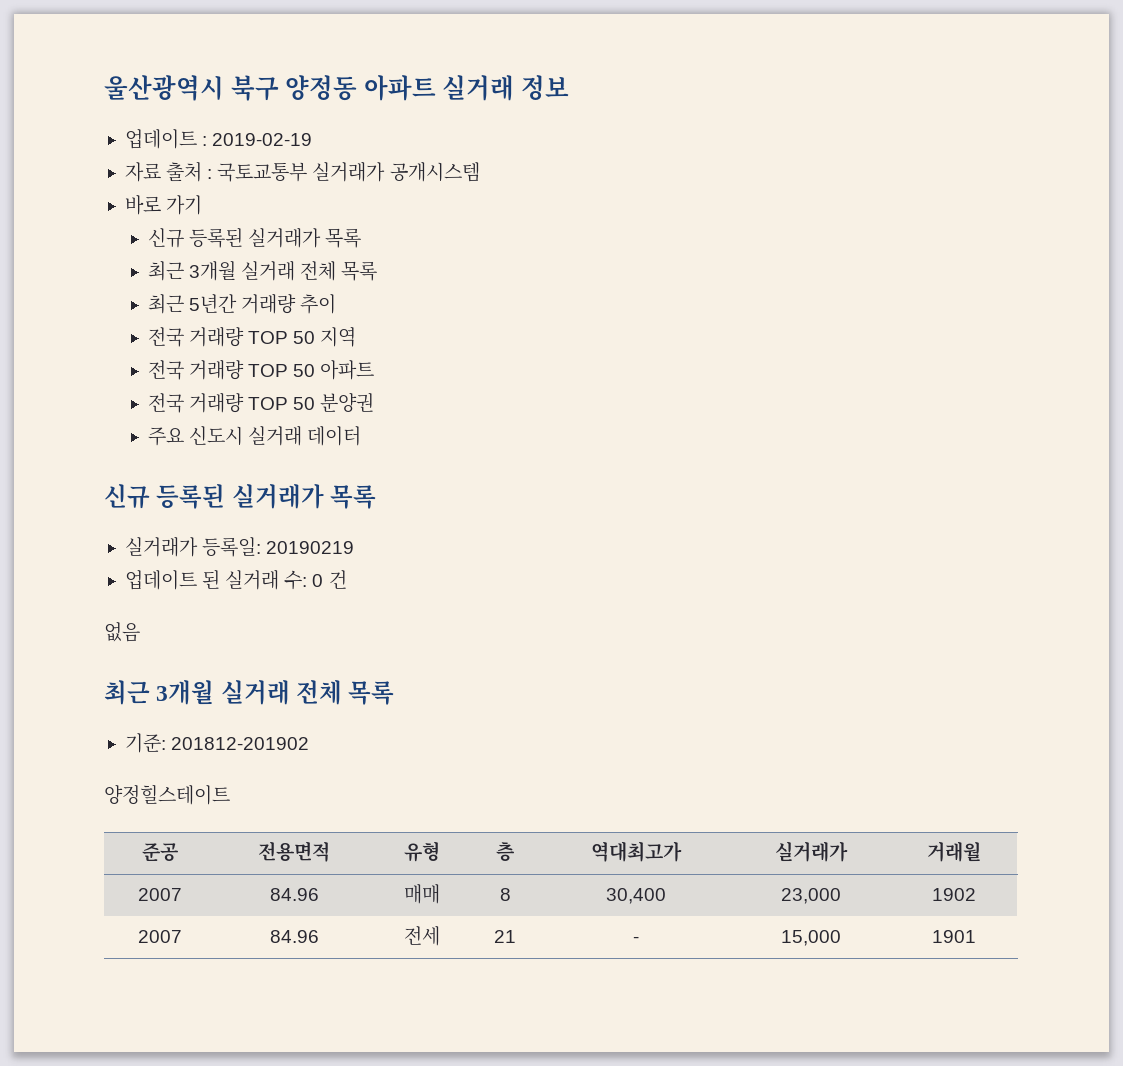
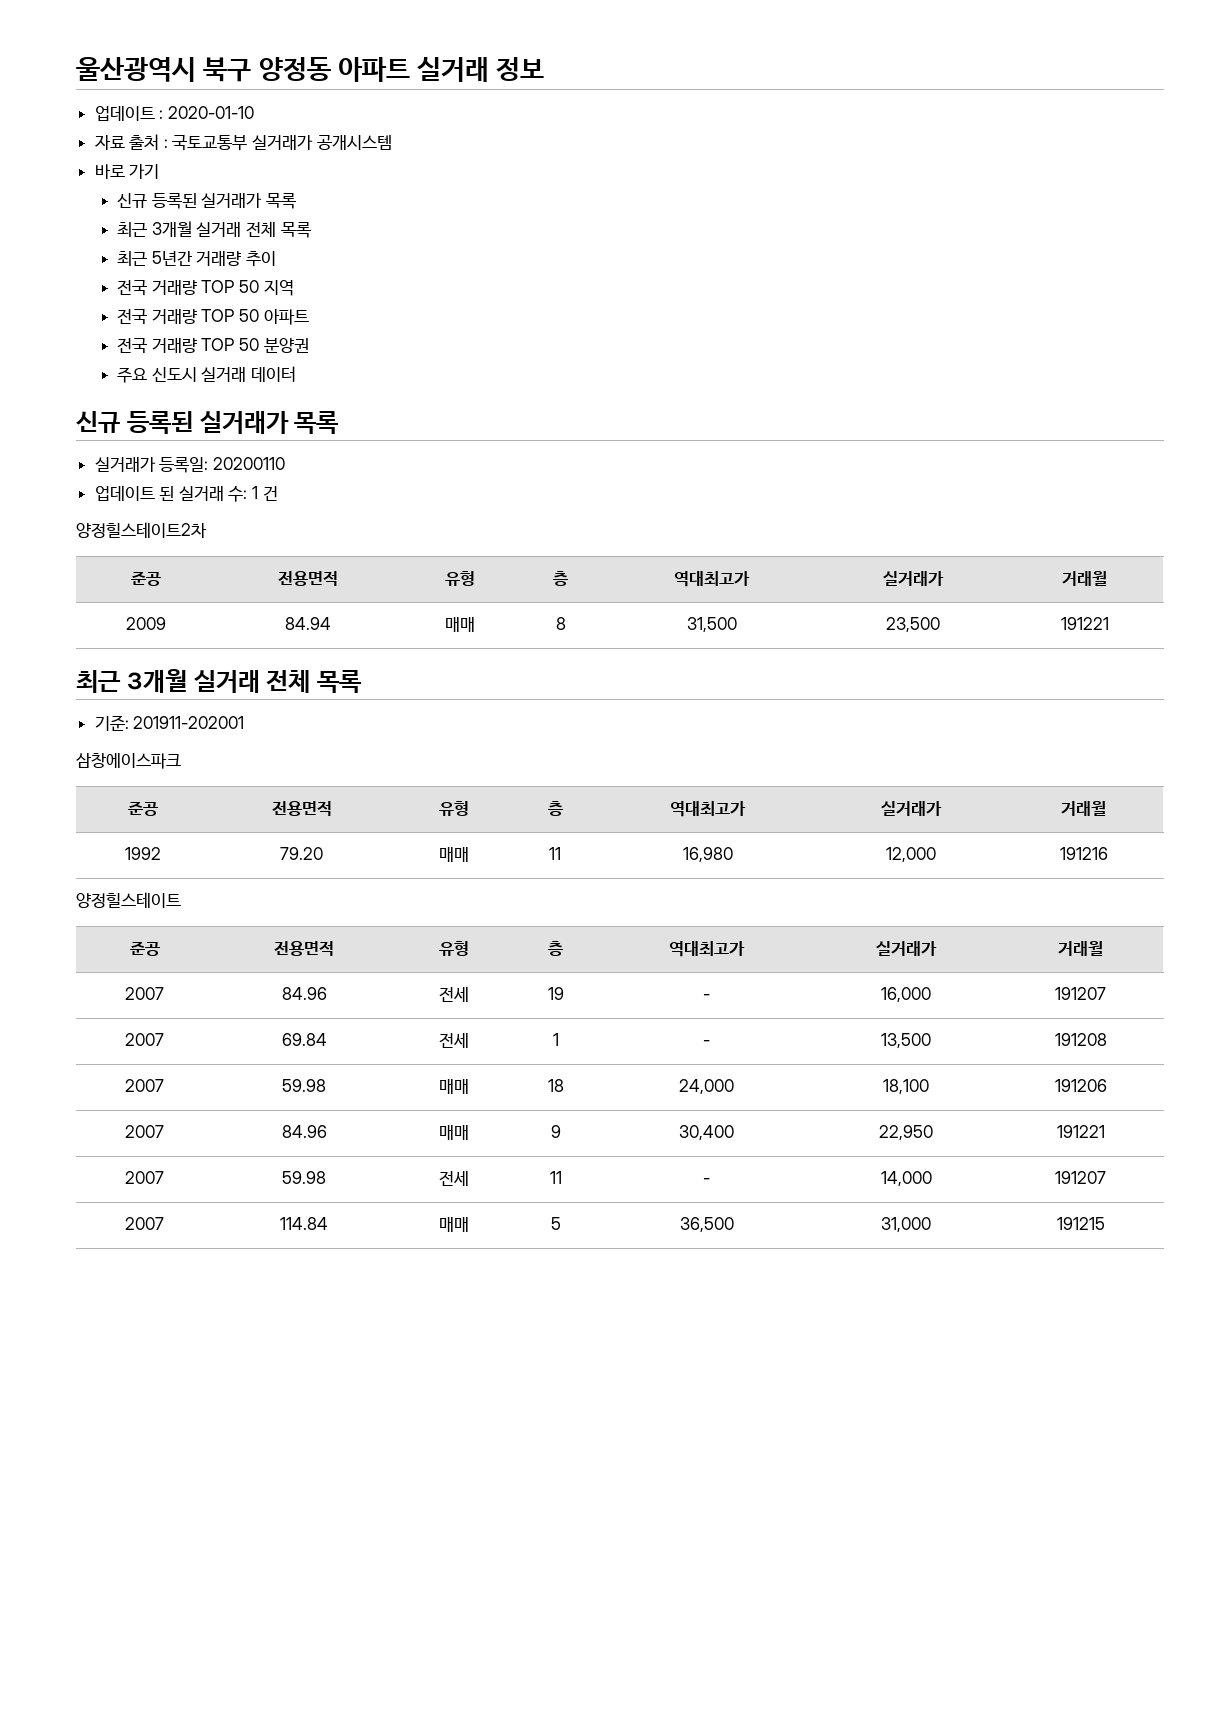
- 업데이트 : 2019-02-19
+ 업데이트 : 2020-01-10
- 실거래가 등록일: 20190219
+ 실거래가 등록일: 20200110
- 업데이트 된 실거래 수: 0 건
+ 업데이트 된 실거래 수: 1 건
- 없음
+ 양정힐스테이트2차
+ 준공 | 전용면적 | 유형 | 층 | 역대최고가 | 실거래가 | 거래월
+ 2009 | 84.94 | 매매 | 8 | 31,500 | 23,500 | 191221
- 기준: 201812-201902
+ 기준: 201911-202001
+ 삼창에이스파크
+ 준공 | 전용면적 | 유형 | 층 | 역대최고가 | 실거래가 | 거래월
+ 1992 | 79.20 | 매매 | 11 | 16,980 | 12,000 | 191216
- 2007 | 84.96 | 매매 | 8 | 30,400 | 23,000 | 1902
- 2007 | 84.96 | 전세 | 21 | - | 15,000 | 1901
+ 2007 | 84.96 | 전세 | 19 | - | 16,000 | 191207
+ 2007 | 69.84 | 전세 | 1 | - | 13,500 | 191208
+ 2007 | 59.98 | 매매 | 18 | 24,000 | 18,100 | 191206
+ 2007 | 84.96 | 매매 | 9 | 30,400 | 22,950 | 191221
+ 2007 | 59.98 | 전세 | 11 | - | 14,000 | 191207
+ 2007 | 114.84 | 매매 | 5 | 36,500 | 31,000 | 191215

